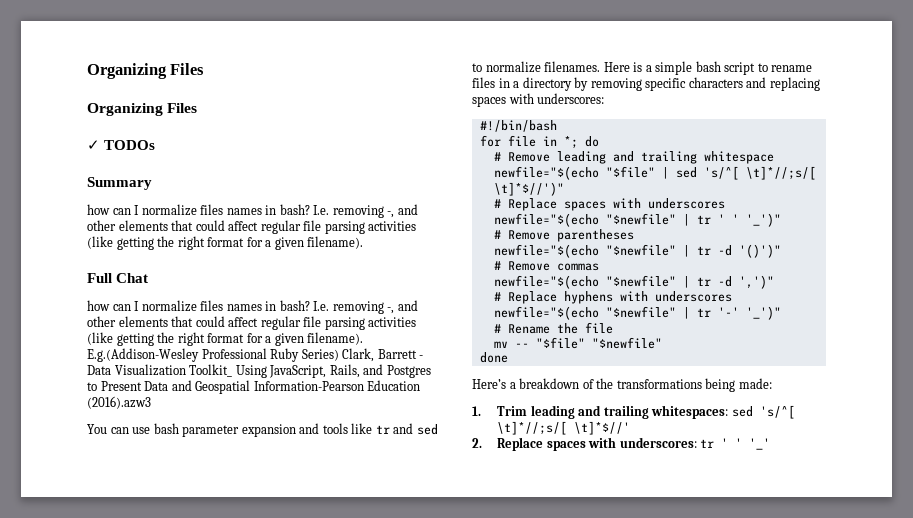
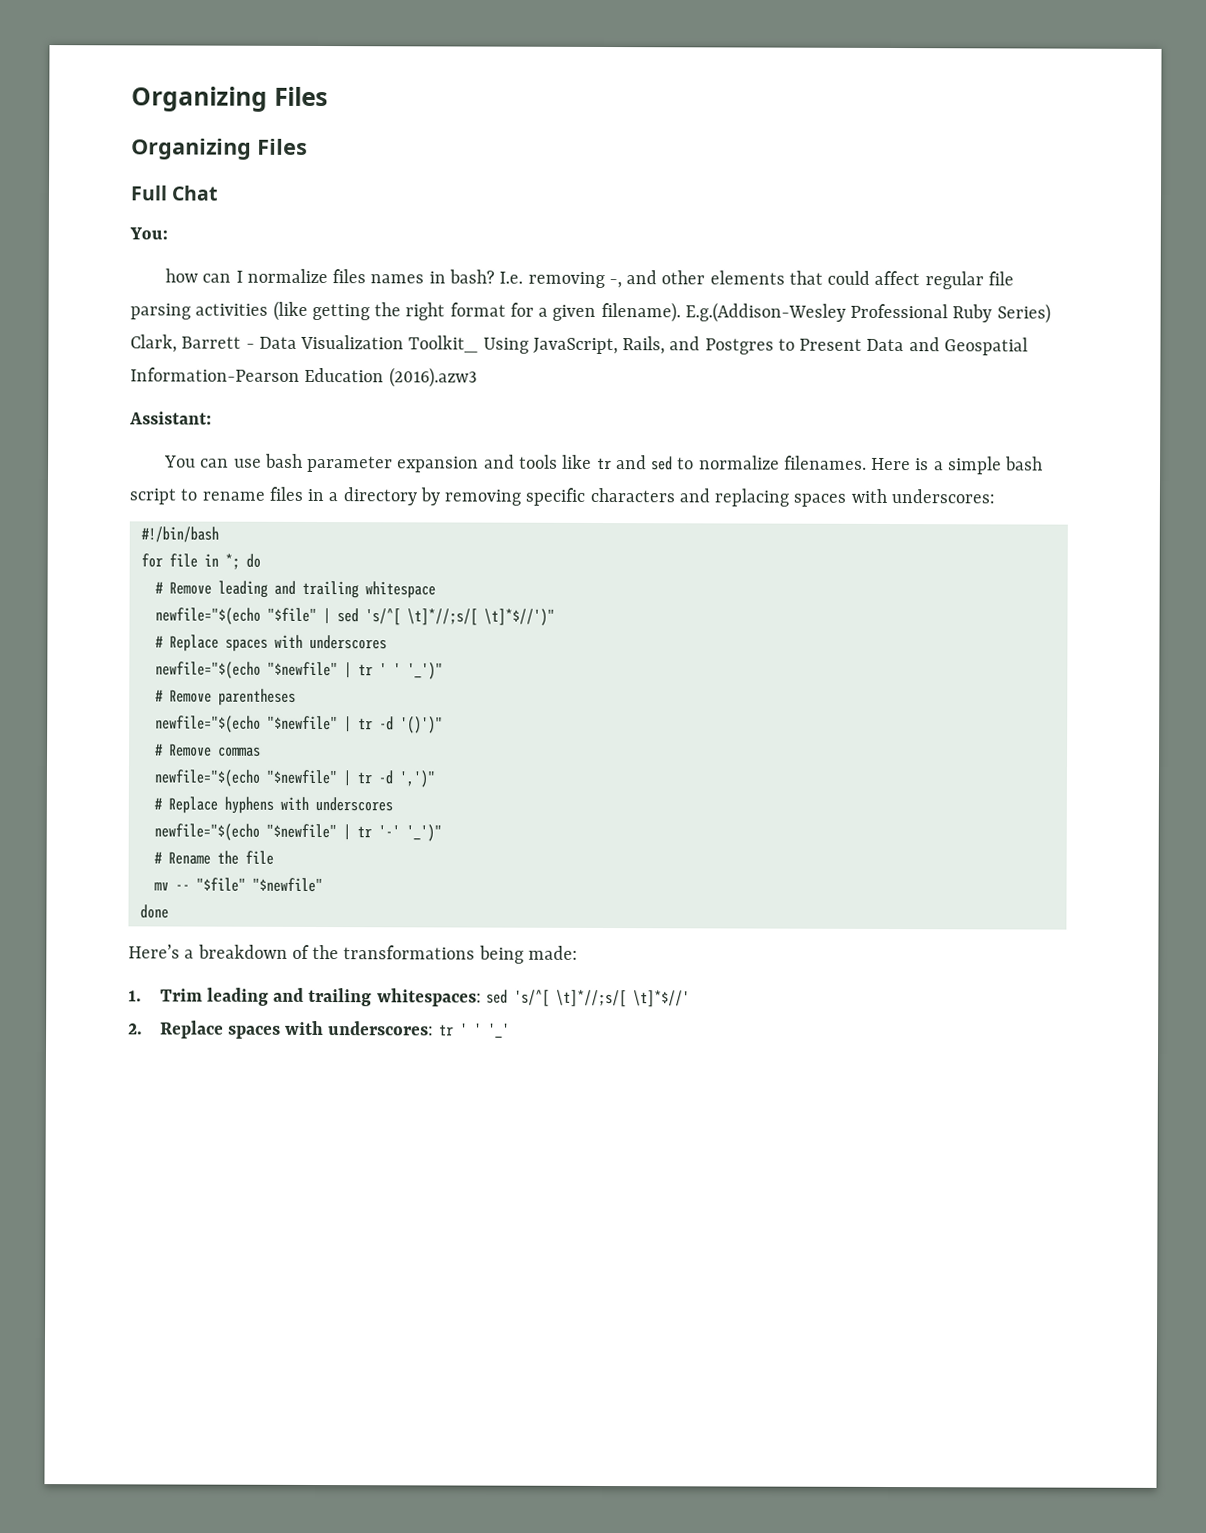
- ✓ TODOs
- Summary
- how can I normalize files names in bash? I.e. removing -, and other elements that could affect regular file parsing activities (like getting the right format for a given filename).
+ You:
+ Assistant:

